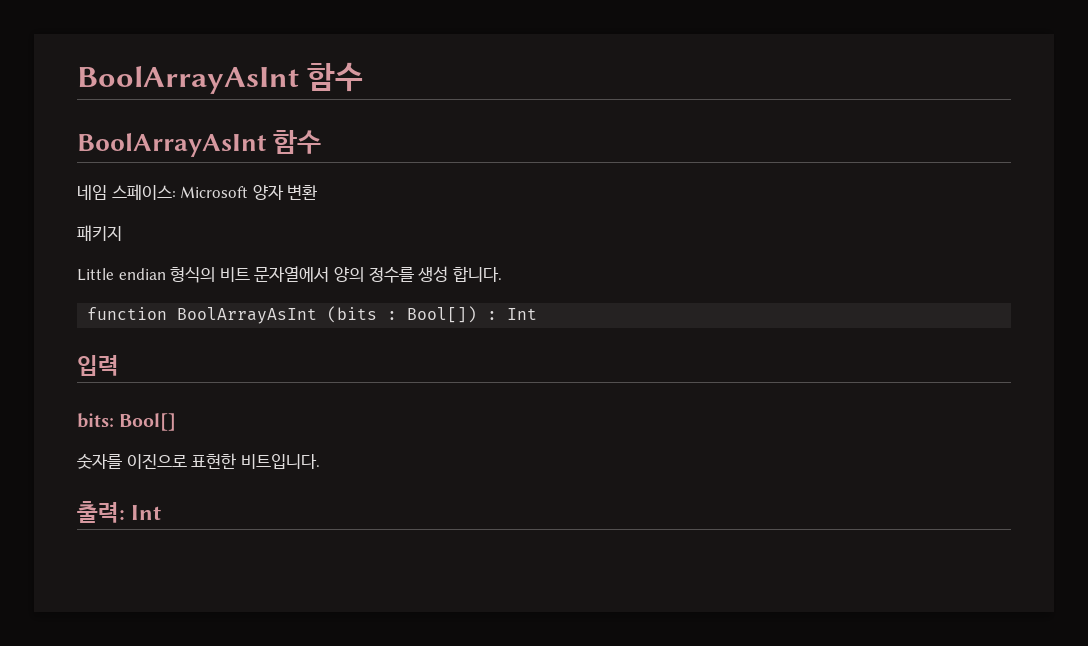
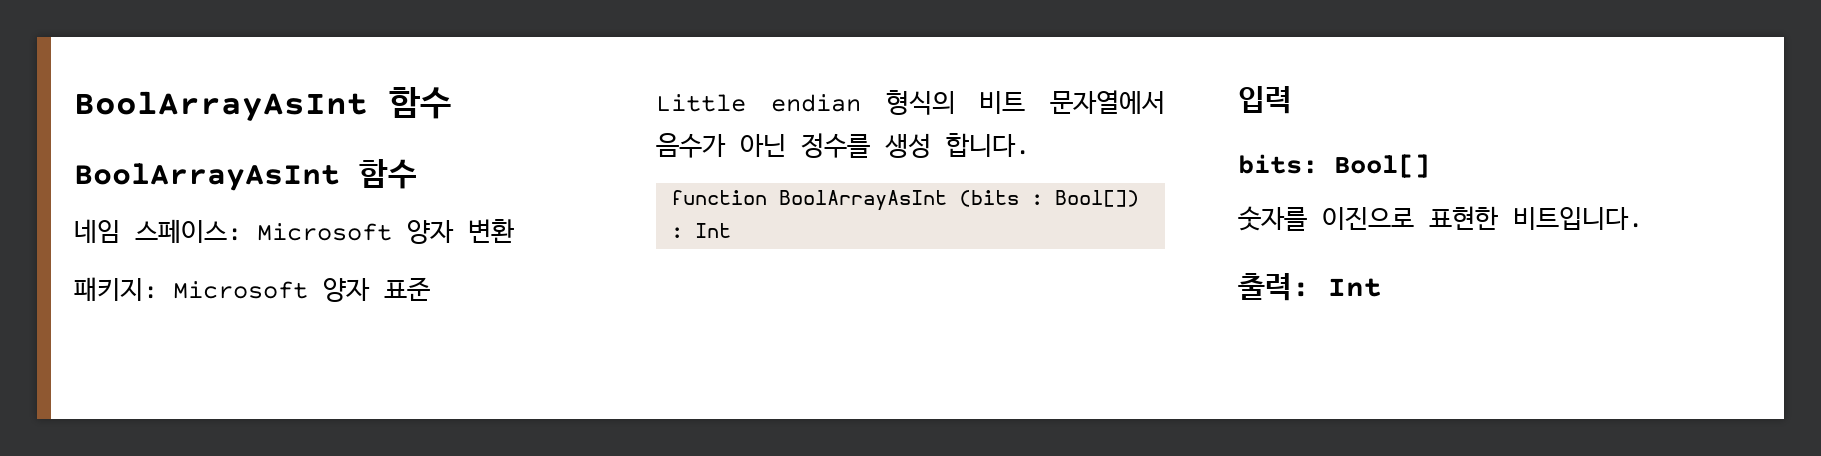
- 패키지
+ 패키지: Microsoft 양자 표준
- Little endian 형식의 비트 문자열에서 양의 정수를 생성 합니다.
+ Little endian 형식의 비트 문자열에서 음수가 아닌 정수를 생성 합니다.

